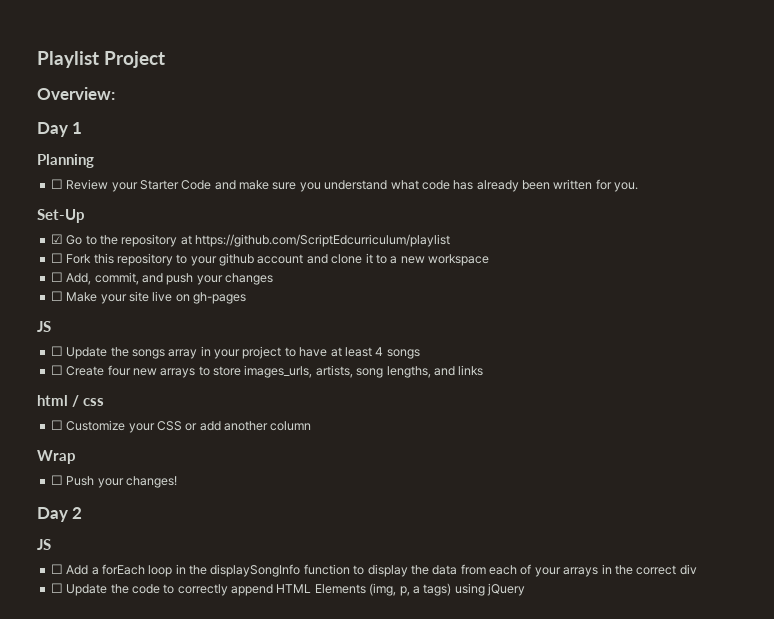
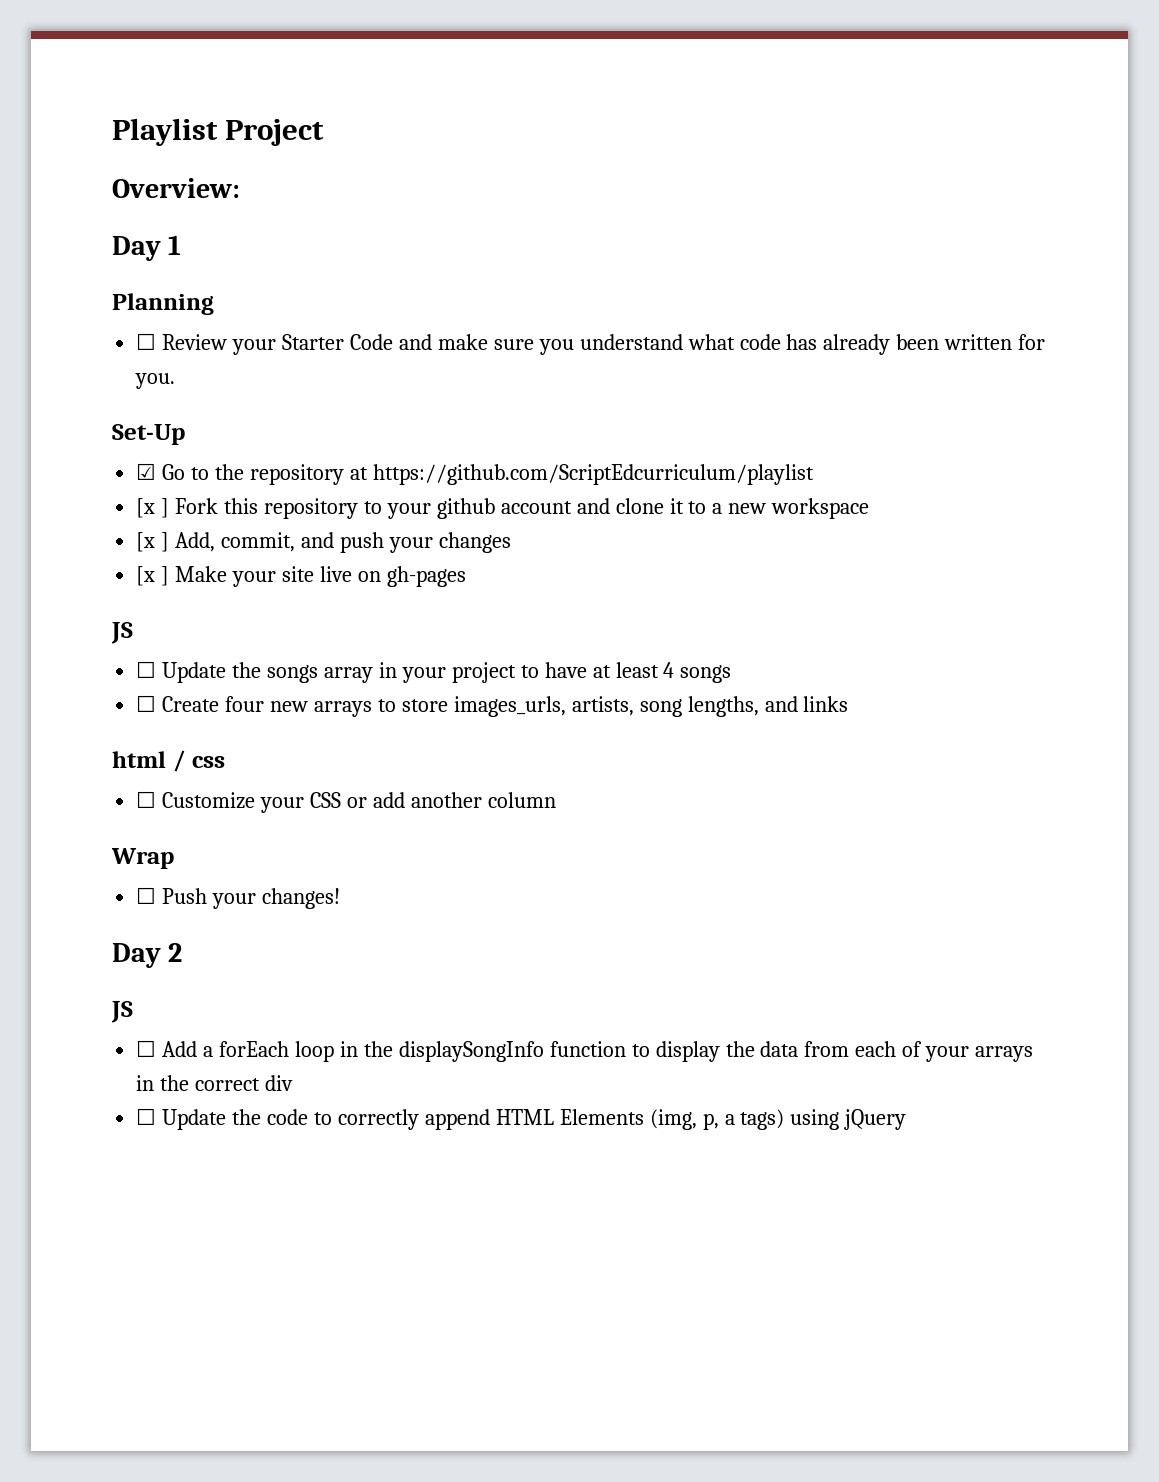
- ☐ Fork this repository to your github account and clone it to a new workspace
+ [x ] Fork this repository to your github account and clone it to a new workspace
- ☐ Add, commit, and push your changes
+ [x ] Add, commit, and push your changes
- ☐ Make your site live on gh-pages
+ [x ] Make your site live on gh-pages

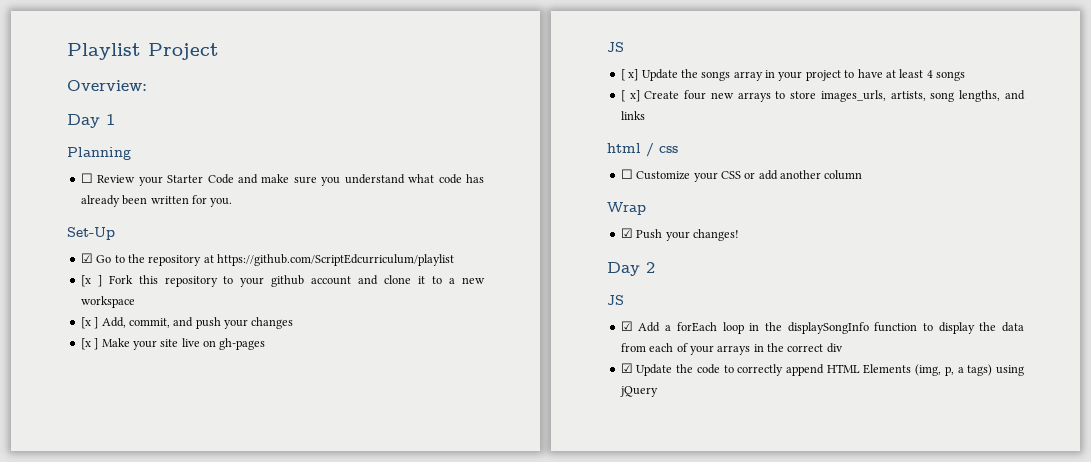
- ☐ Update the songs array in your project to have at least 4 songs
+ [ x] Update the songs array in your project to have at least 4 songs
- ☐ Create four new arrays to store images_urls, artists, song lengths, and links
+ [ x] Create four new arrays to store images_urls, artists, song lengths, and links
- ☐ Push your changes!
+ ☑ Push your changes!
- ☐ Add a forEach loop in the displaySongInfo function to display the data from each of your arrays in the correct div
+ ☑ Add a forEach loop in the displaySongInfo function to display the data from each of your arrays in the correct div
- ☐ Update the code to correctly append HTML Elements (img, p, a tags) using jQuery
+ ☑ Update the code to correctly append HTML Elements (img, p, a tags) using jQuery

